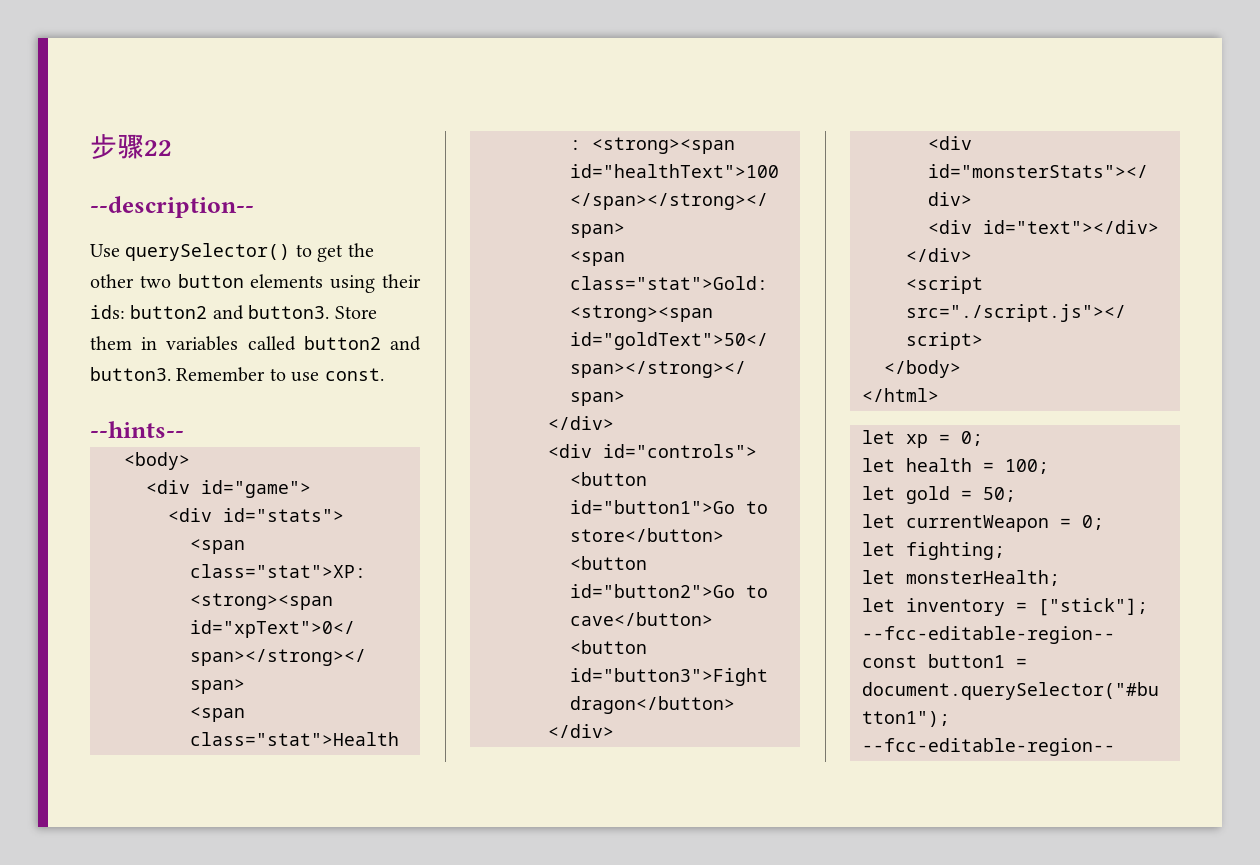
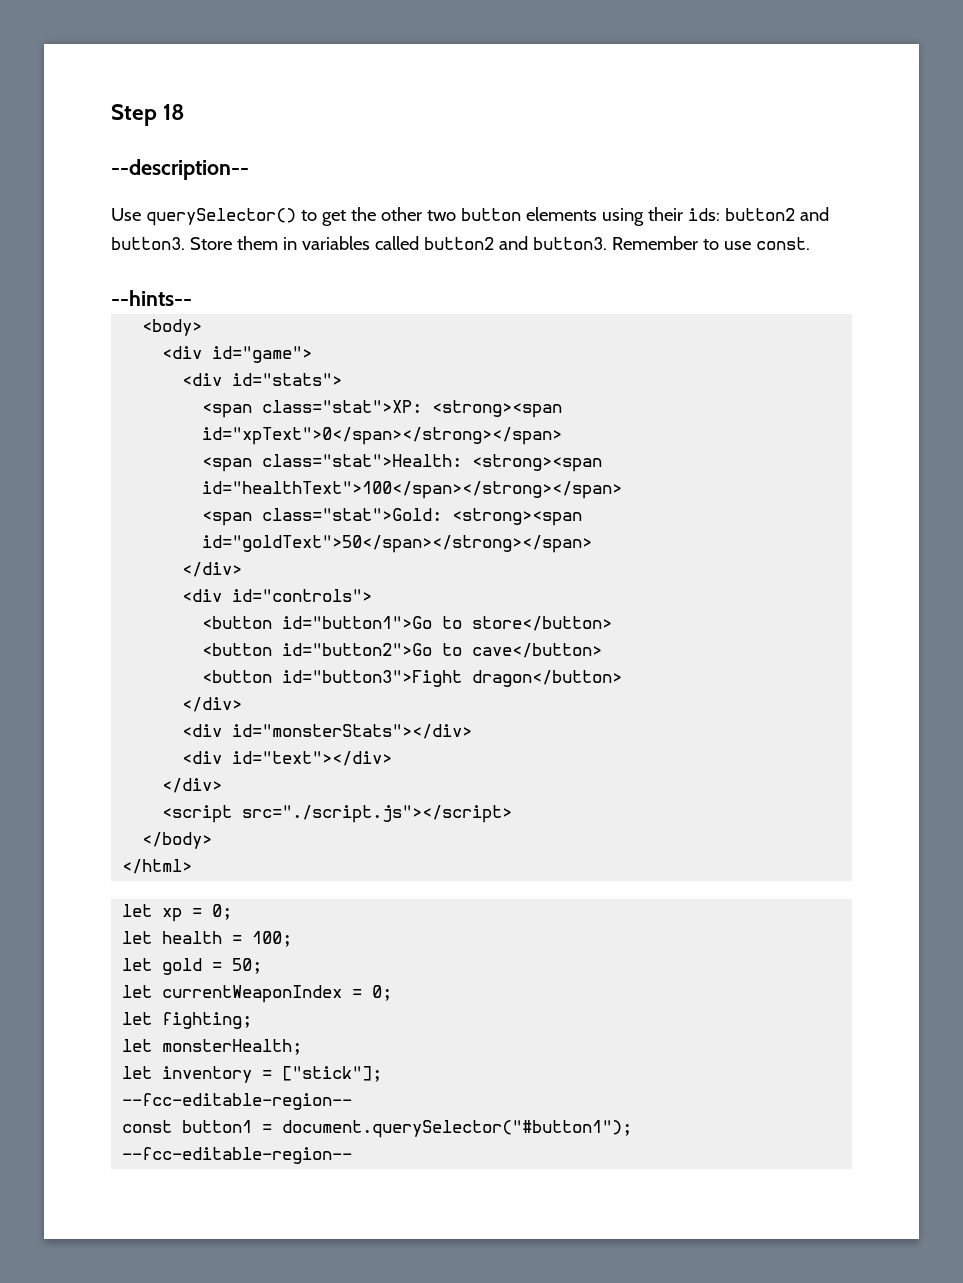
- 步骤22
+ Step 18
- let currentWeapon = 0;
+ let currentWeaponIndex = 0;

